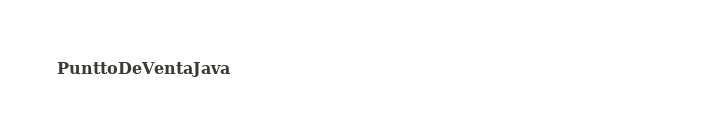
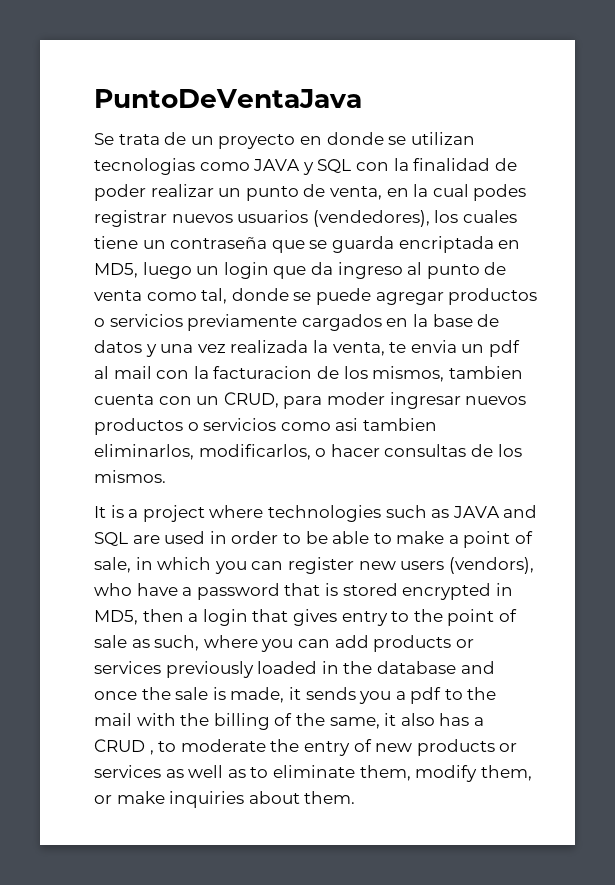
- PunttoDeVentaJava
+ PuntoDeVentaJava
+ Se trata de un proyecto en donde se utilizan tecnologias como JAVA y SQL con la finalidad de poder realizar un punto de venta, en la cual podes registrar nuevos usuarios (vendedores), los cuales tiene un contraseña que se guarda encriptada en MD5, luego un login que da ingreso al punto de venta como tal, donde se puede agregar productos o servicios previamente cargados en la base de datos y una vez realizada la venta, te envia un pdf al mail con la facturacion de los mismos, tambien cuenta con un CRUD, para moder ingresar nuevos productos o servicios como asi tambien eliminarlos, modificarlos, o hacer consultas de los mismos.
+ It is a project where technologies such as JAVA and SQL are used in order to be able to make a point of sale, in which you can register new users (vendors), who have a password that is stored encrypted in MD5, then a login that gives entry to the point of sale as such, where you can add products or services previously loaded in the database and once the sale is made, it sends you a pdf to the mail with the billing of the same, it also has a CRUD , to moderate the entry of new products or services as well as to eliminate them, modify them, or make inquiries about them.

